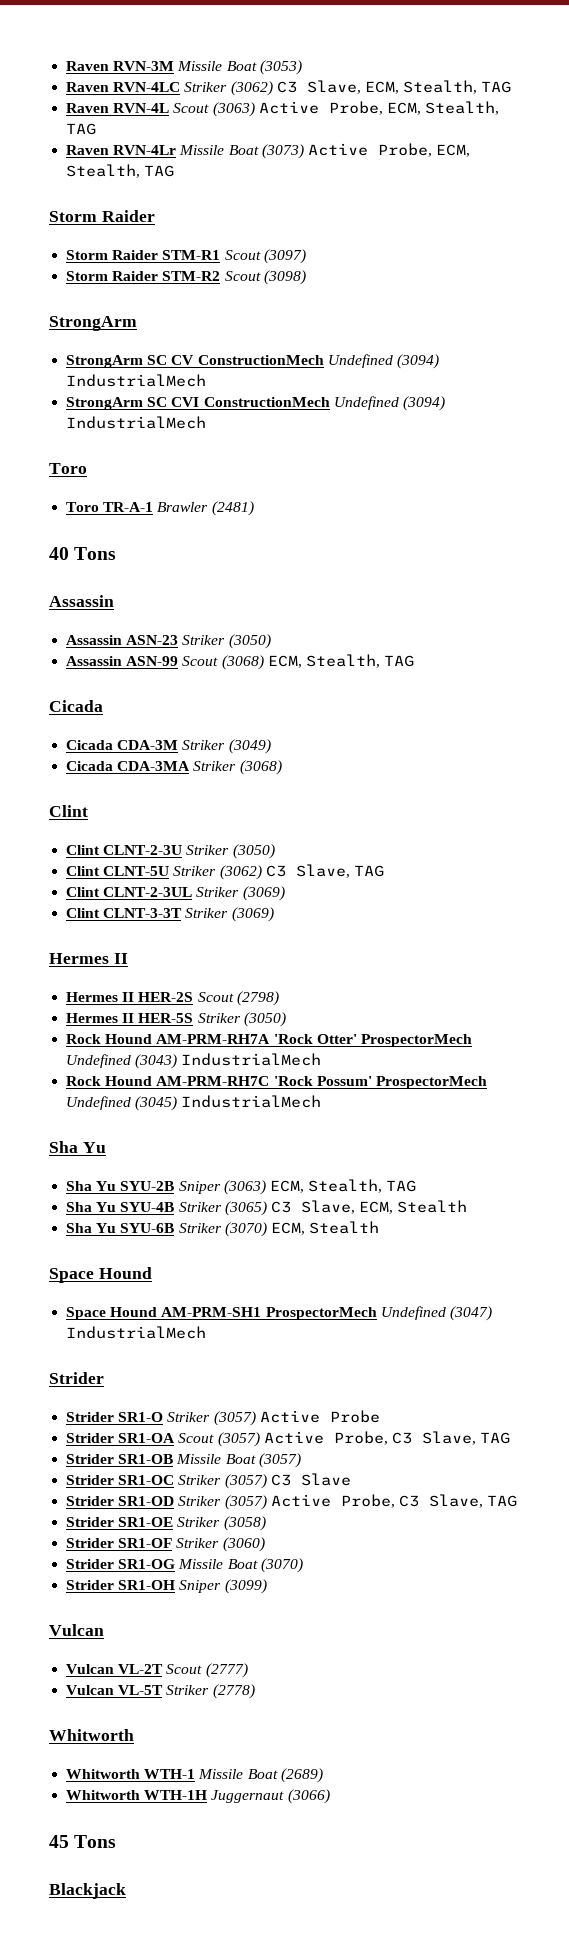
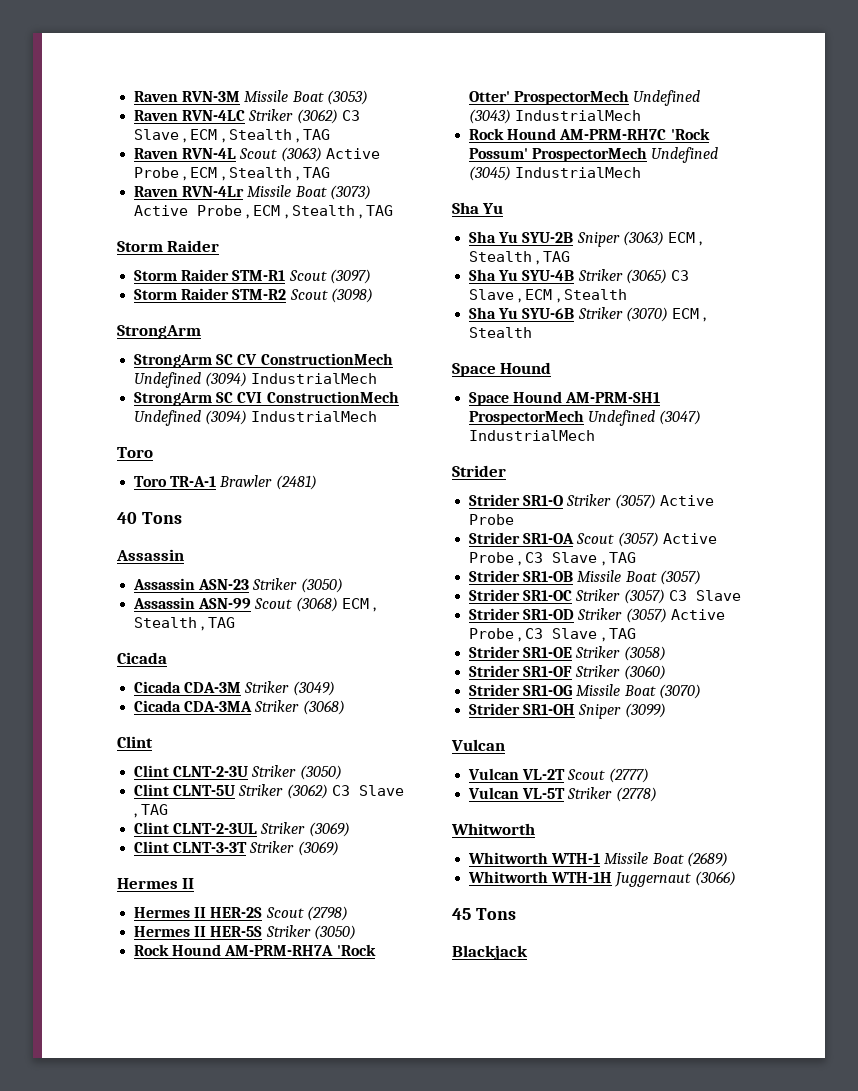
- Raven RVN-4LC Striker (3062) C3 Slave, ECM, Stealth, TAG
+ Raven RVN-4LC Striker (3062) C3 Slave , ECM , Stealth , TAG
- Raven RVN-4L Scout (3063) Active Probe, ECM, Stealth, TAG
+ Raven RVN-4L Scout (3063) Active Probe , ECM , Stealth , TAG
- Raven RVN-4Lr Missile Boat (3073) Active Probe, ECM, Stealth, TAG
+ Raven RVN-4Lr Missile Boat (3073) Active Probe , ECM , Stealth , TAG
- Assassin ASN-99 Scout (3068) ECM, Stealth, TAG
+ Assassin ASN-99 Scout (3068) ECM , Stealth , TAG
- Clint CLNT-5U Striker (3062) C3 Slave, TAG
+ Clint CLNT-5U Striker (3062) C3 Slave , TAG
- Sha Yu SYU-2B Sniper (3063) ECM, Stealth, TAG
+ Sha Yu SYU-2B Sniper (3063) ECM , Stealth , TAG
- Sha Yu SYU-4B Striker (3065) C3 Slave, ECM, Stealth
+ Sha Yu SYU-4B Striker (3065) C3 Slave , ECM , Stealth
- Sha Yu SYU-6B Striker (3070) ECM, Stealth
+ Sha Yu SYU-6B Striker (3070) ECM , Stealth
- Strider SR1-OA Scout (3057) Active Probe, C3 Slave, TAG
+ Strider SR1-OA Scout (3057) Active Probe , C3 Slave , TAG
- Strider SR1-OD Striker (3057) Active Probe, C3 Slave, TAG
+ Strider SR1-OD Striker (3057) Active Probe , C3 Slave , TAG

